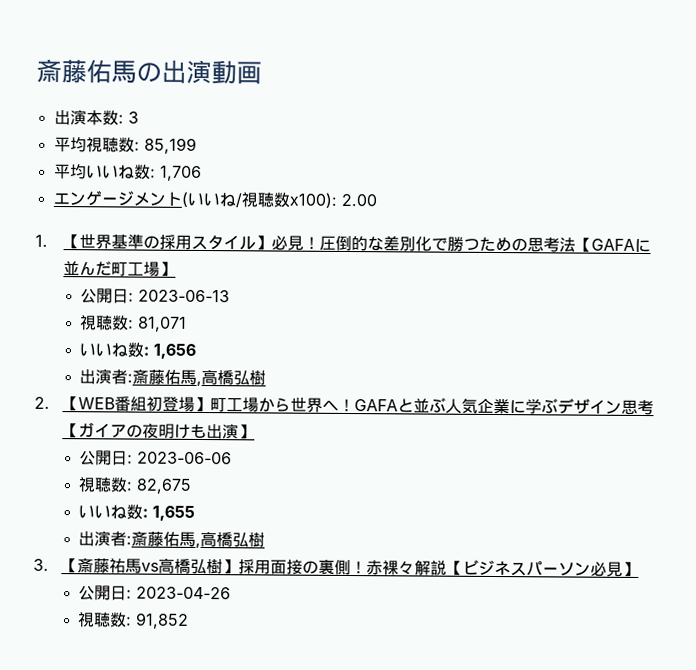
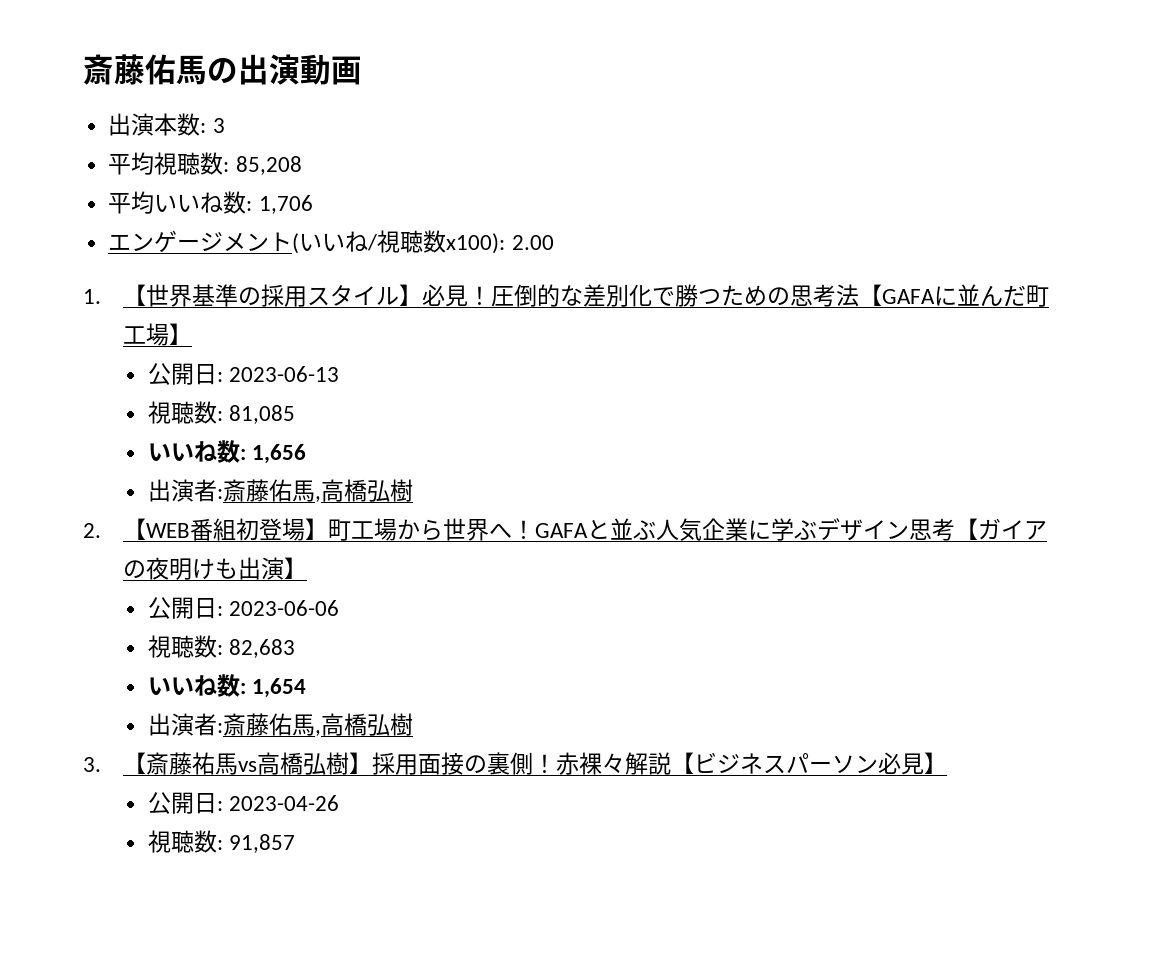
- 平均視聴数: 85,199
+ 平均視聴数: 85,208
- 視聴数: 81,071
+ 視聴数: 81,085
- 視聴数: 82,675
- いいね数: 1,655
+ 視聴数: 82,683
+ いいね数: 1,654
- 視聴数: 91,852
+ 視聴数: 91,857

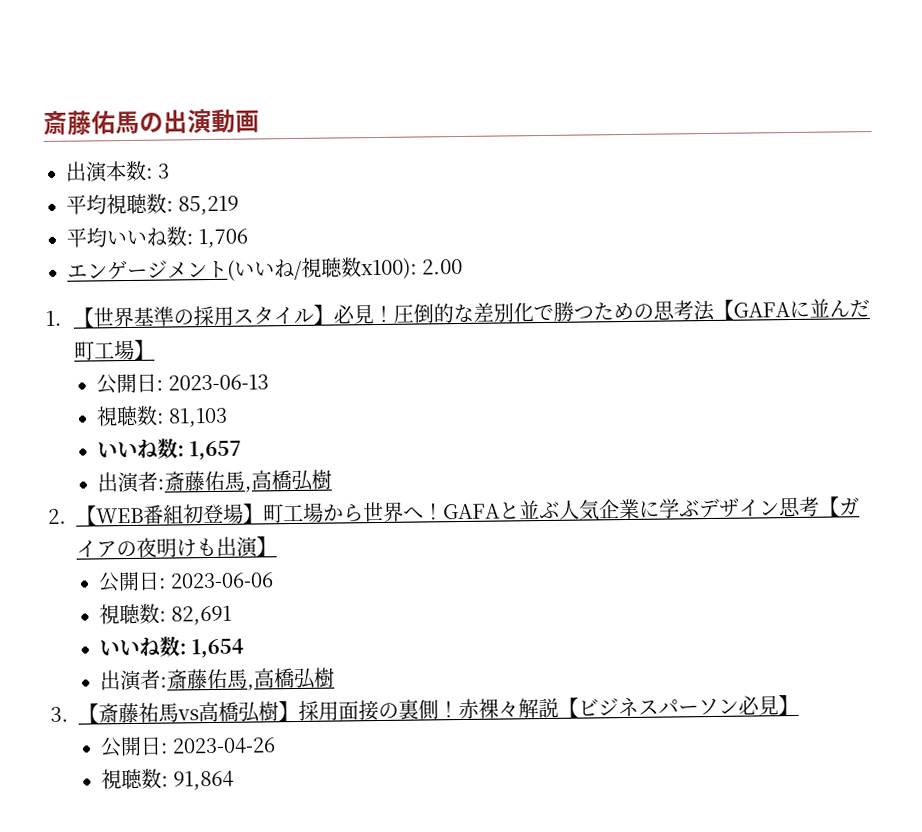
- 平均視聴数: 85,208
+ 平均視聴数: 85,219
- 視聴数: 81,085
- いいね数: 1,656
+ 視聴数: 81,103
+ いいね数: 1,657
- 視聴数: 82,683
+ 視聴数: 82,691
- 視聴数: 91,857
+ 視聴数: 91,864

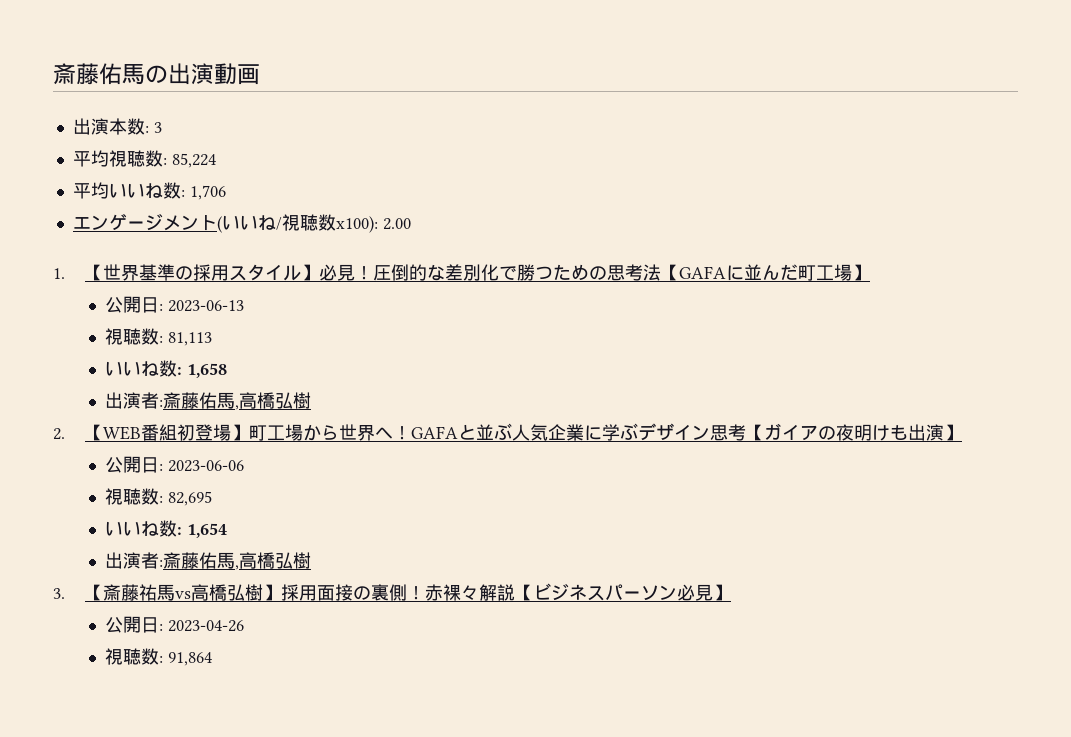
- 平均視聴数: 85,219
+ 平均視聴数: 85,224
- 視聴数: 81,103
- いいね数: 1,657
+ 視聴数: 81,113
+ いいね数: 1,658
- 視聴数: 82,691
+ 視聴数: 82,695

